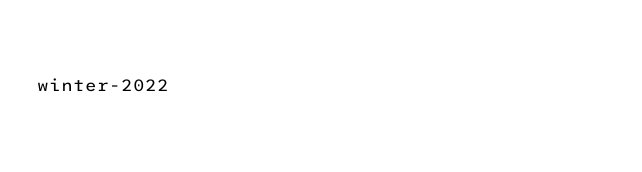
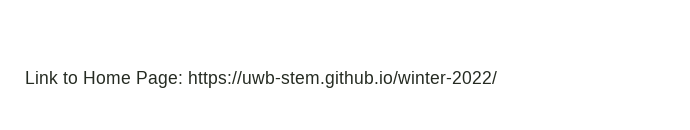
- winter-2022
+ Link to Home Page: https://uwb-stem.github.io/winter-2022/

